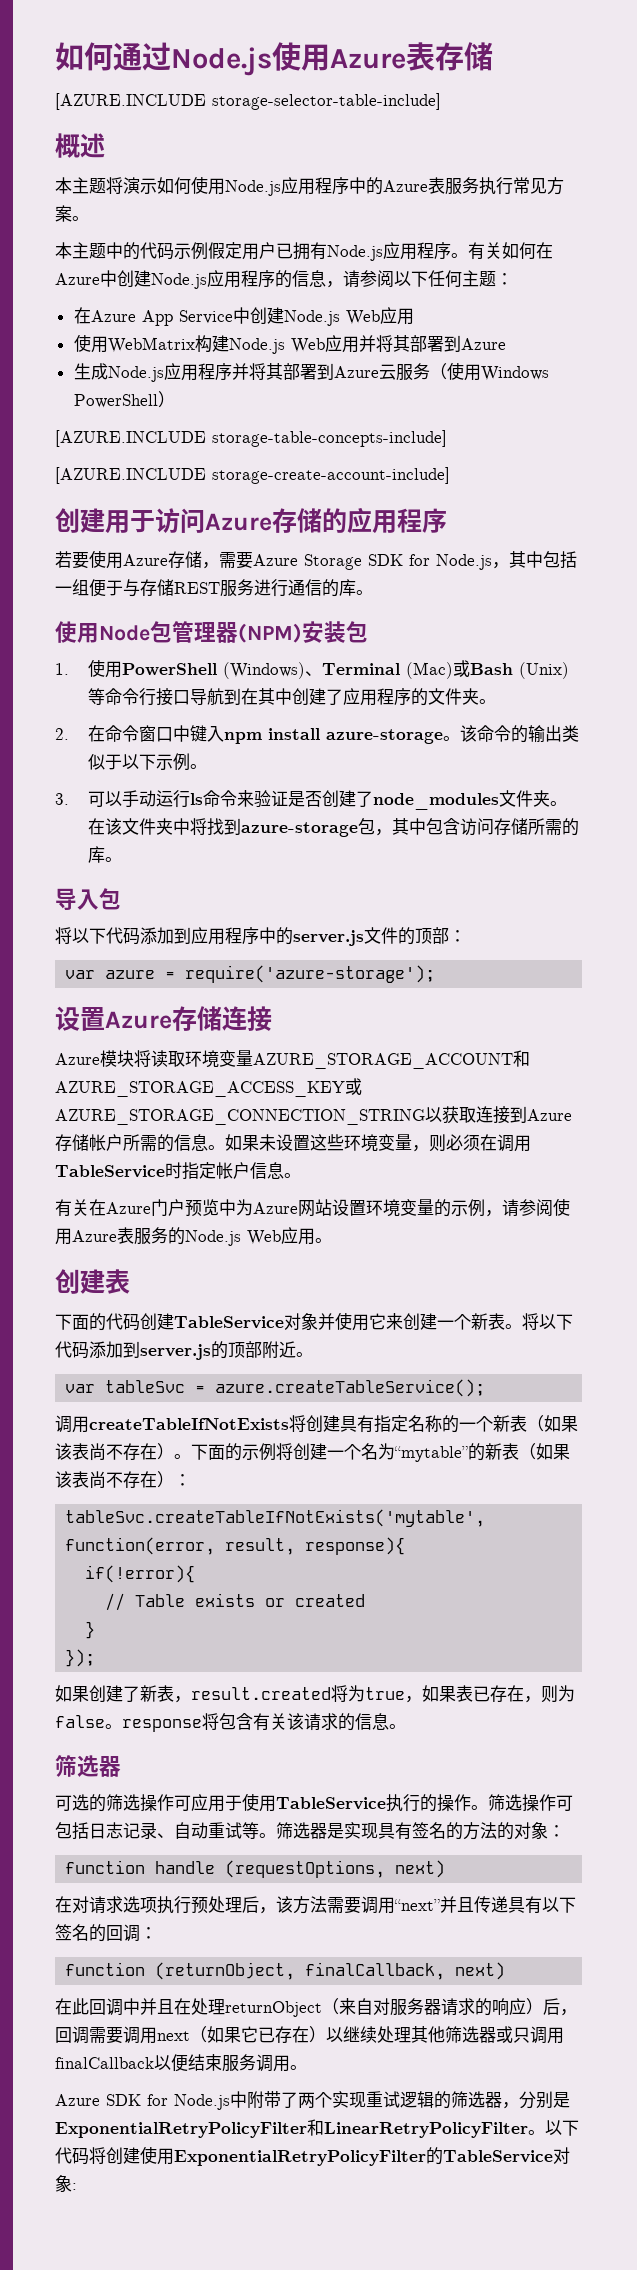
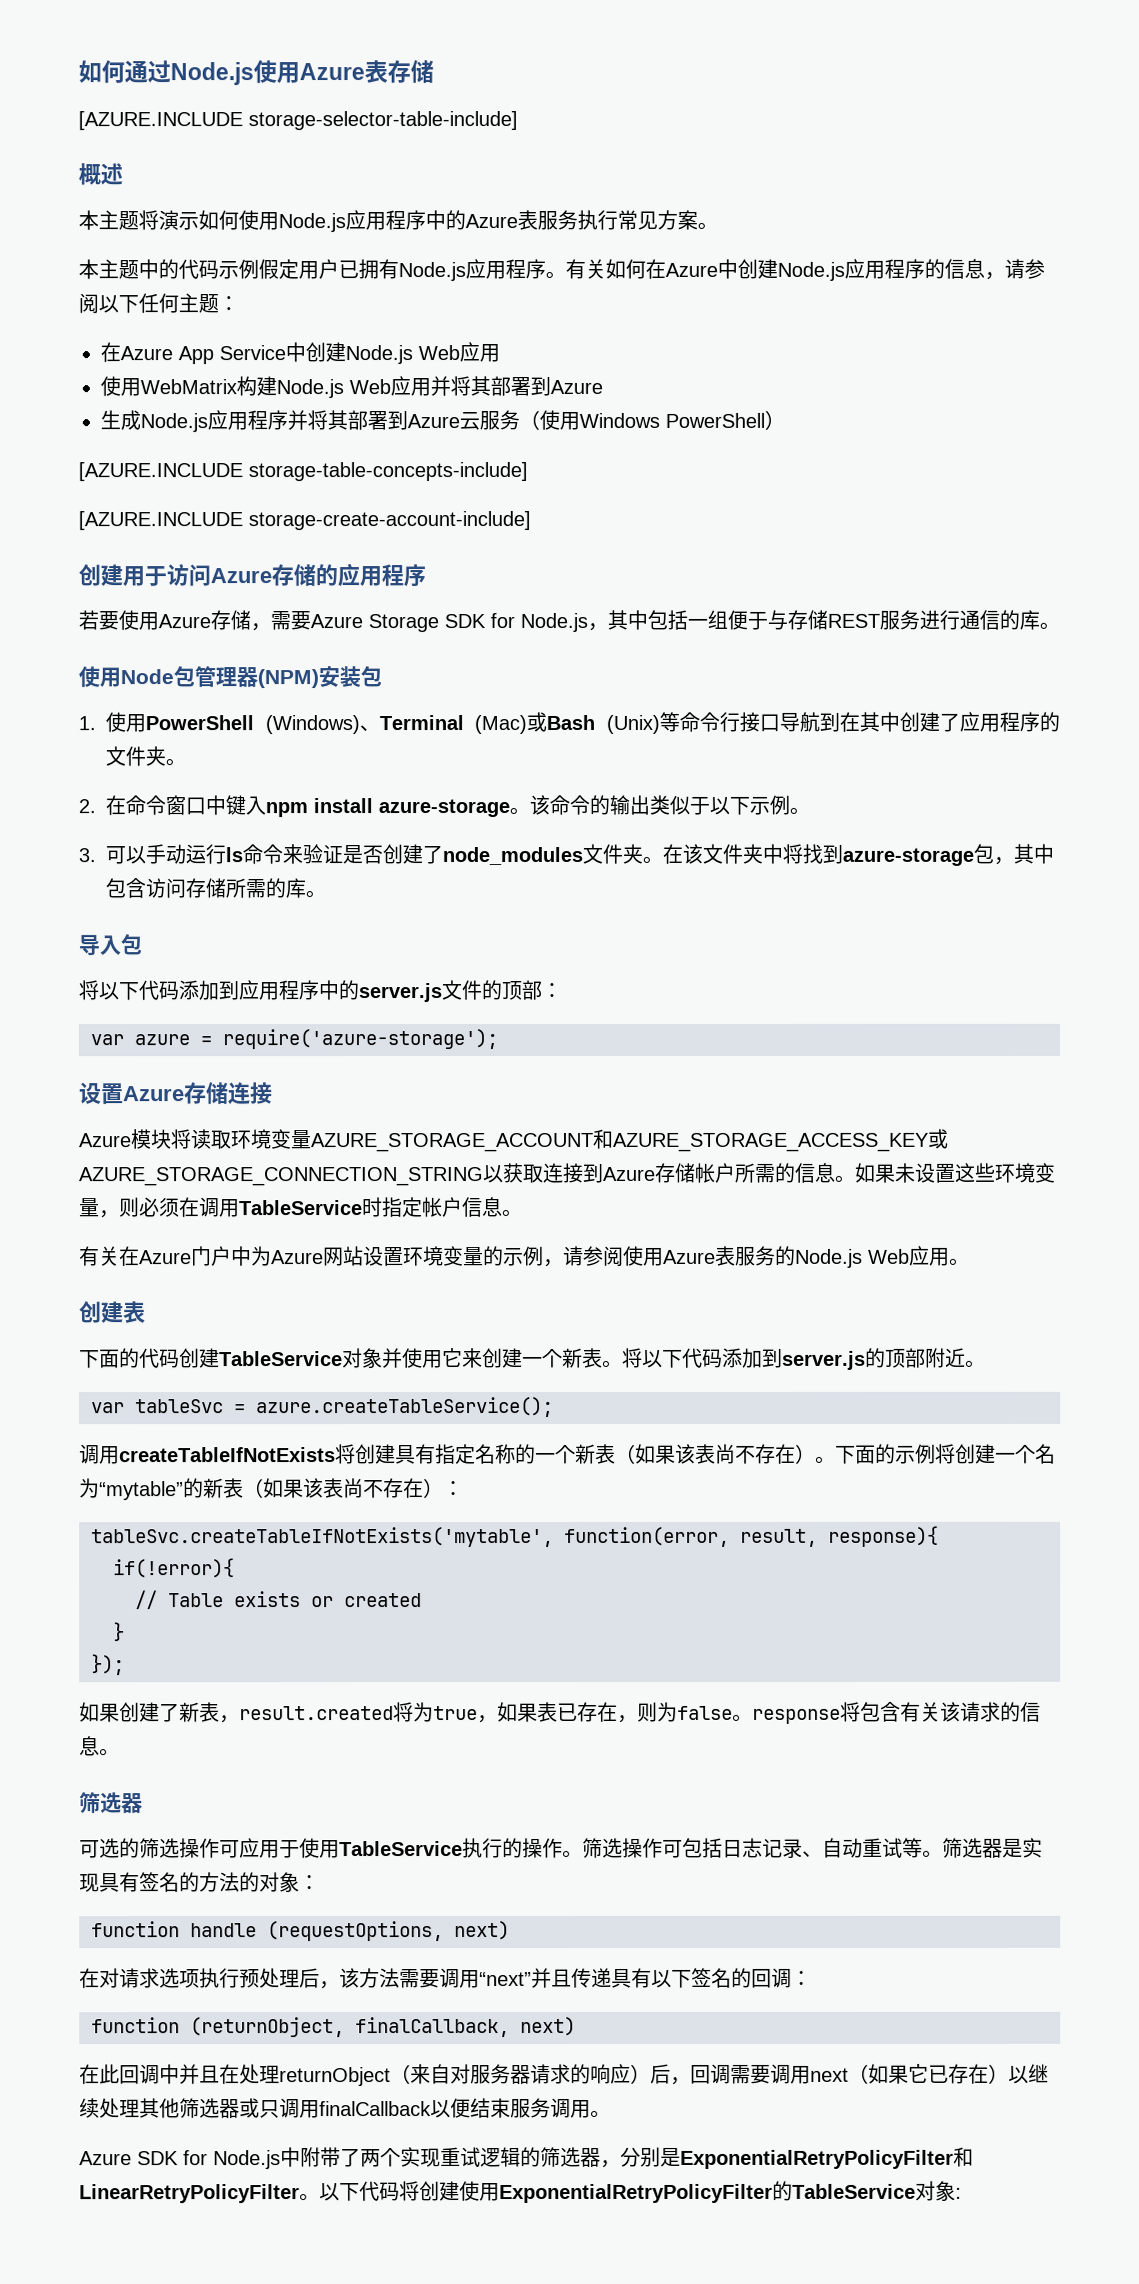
- 有关在Azure门户预览中为Azure网站设置环境变量的示例，请参阅使用Azure表服务的Node.js Web应用。
+ 有关在Azure门户中为Azure网站设置环境变量的示例，请参阅使用Azure表服务的Node.js Web应用。

